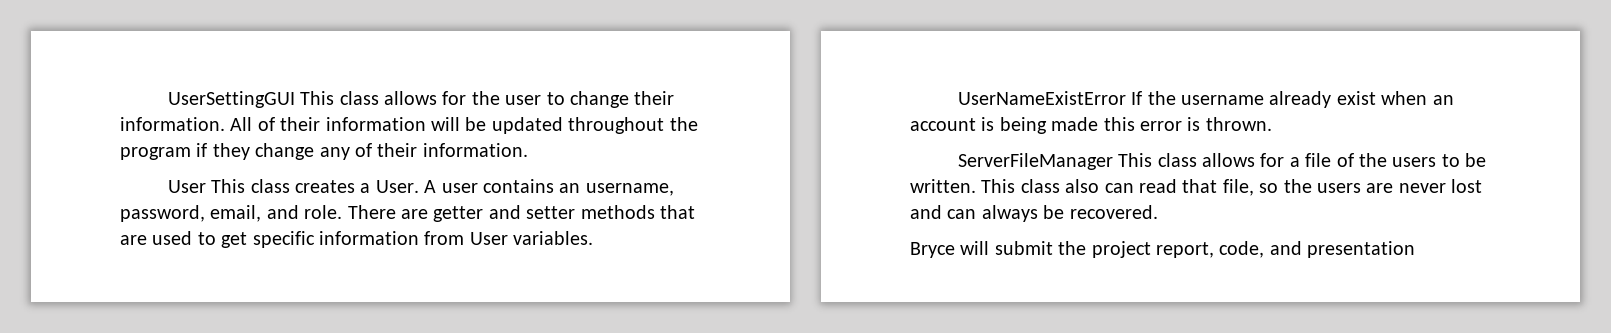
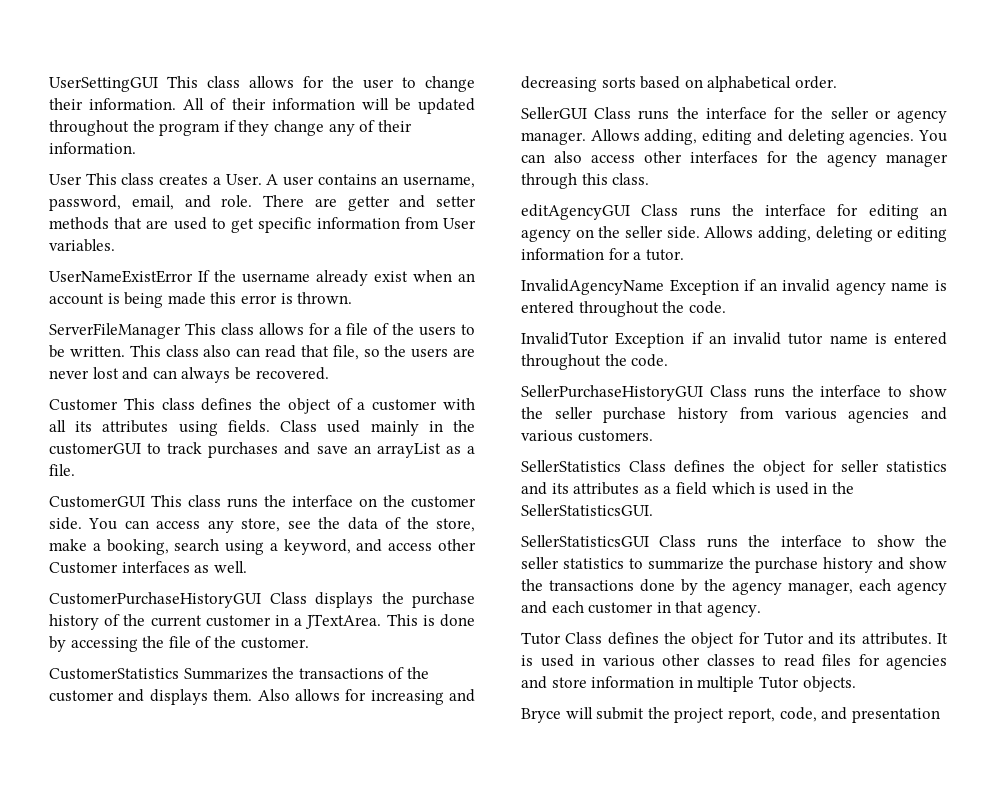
+ Customer This class defines the object of a customer with all its attributes using fields. Class used mainly in the customerGUI to track purchases and save an arrayList as a file.
+ CustomerGUI This class runs the interface on the customer side. You can access any store, see the data of the store, make a booking, search using a keyword, and access other Customer interfaces as well.
+ CustomerPurchaseHistoryGUI Class displays the purchase history of the current customer in a JTextArea. This is done by accessing the file of the customer.
+ CustomerStatistics Summarizes the transactions of the customer and displays them. Also allows for increasing and decreasing sorts based on alphabetical order.
+ SellerGUI Class runs the interface for the seller or agency manager. Allows adding, editing and deleting agencies. You can also access other interfaces for the agency manager through this class.
+ editAgencyGUI Class runs the interface for editing an agency on the seller side. Allows adding, deleting or editing information for a tutor.
+ InvalidAgencyName Exception if an invalid agency name is entered throughout the code.
+ InvalidTutor Exception if an invalid tutor name is entered throughout the code.
+ SellerPurchaseHistoryGUI Class runs the interface to show the seller purchase history from various agencies and various customers.
+ SellerStatistics Class defines the object for seller statistics and its attributes as a field which is used in the SellerStatisticsGUI.
+ SellerStatisticsGUI Class runs the interface to show the seller statistics to summarize the purchase history and show the transactions done by the agency manager, each agency and each customer in that agency.
+ Tutor Class defines the object for Tutor and its attributes. It is used in various other classes to read files for agencies and store information in multiple Tutor objects.

